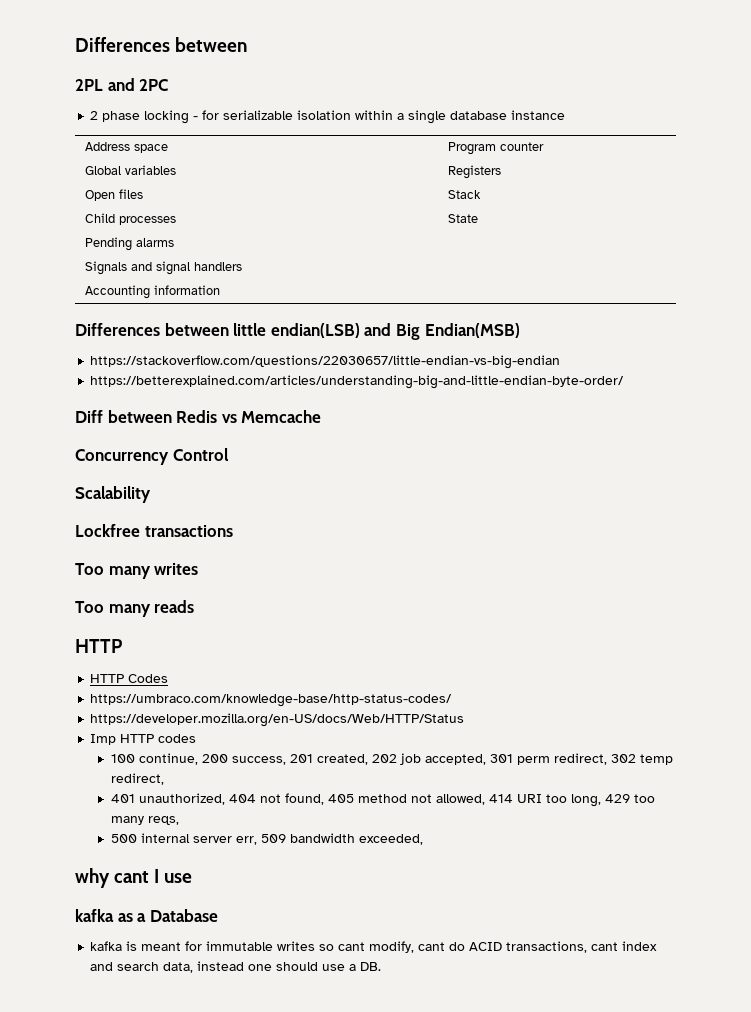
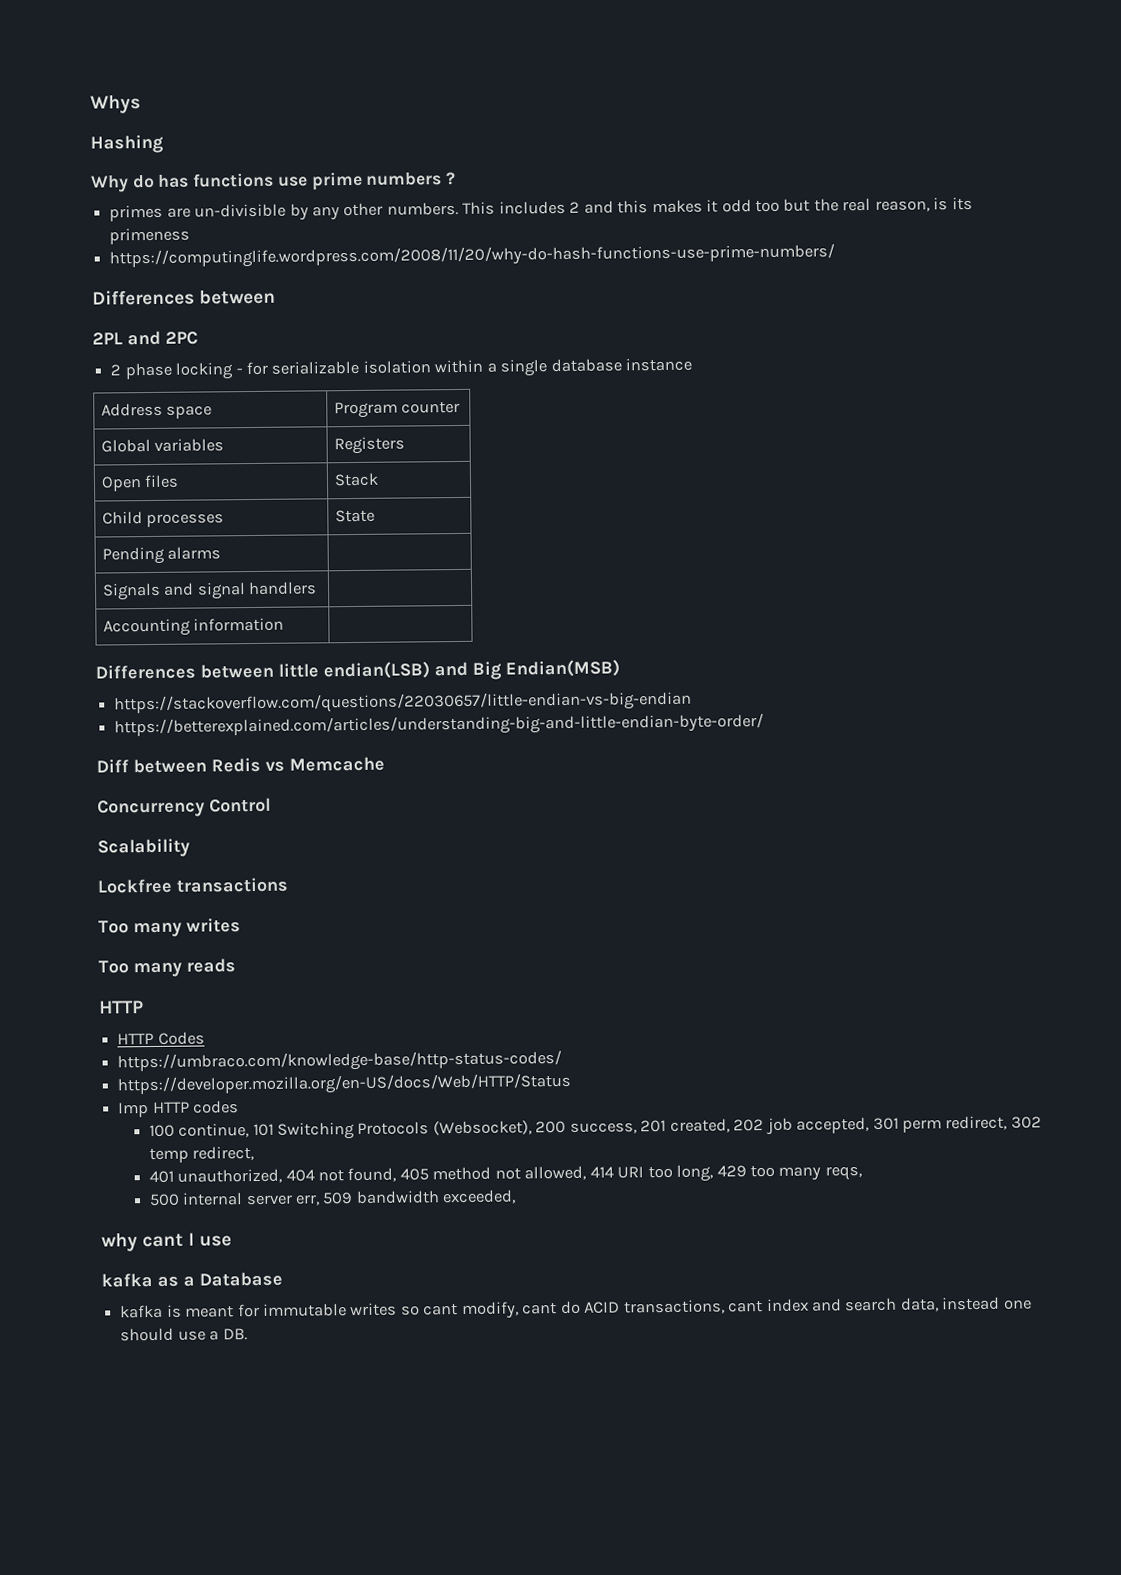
+ Whys
+ Hashing
+ Why do has functions use prime numbers ?
+ primes are un-divisible by any other numbers. This includes 2 and this makes it odd too but the real reason, is its primeness
+ https://computinglife.wordpress.com/2008/11/20/why-do-hash-functions-use-prime-numbers/
- 100 continue, 200 success, 201 created, 202 job accepted, 301 perm redirect, 302 temp redirect,
+ 100 continue, 101 Switching Protocols (Websocket), 200 success, 201 created, 202 job accepted, 301 perm redirect, 302 temp redirect,

